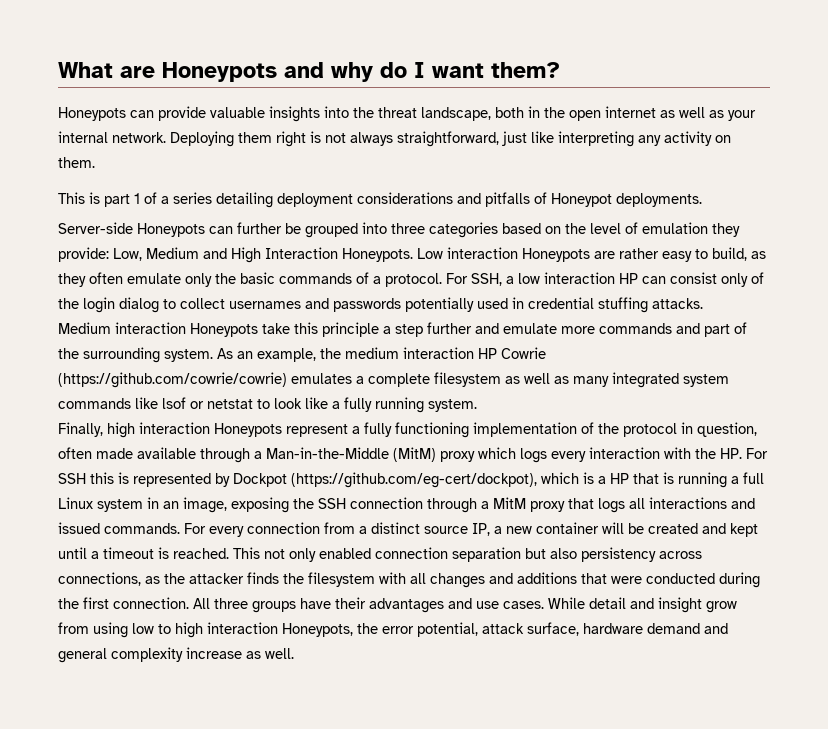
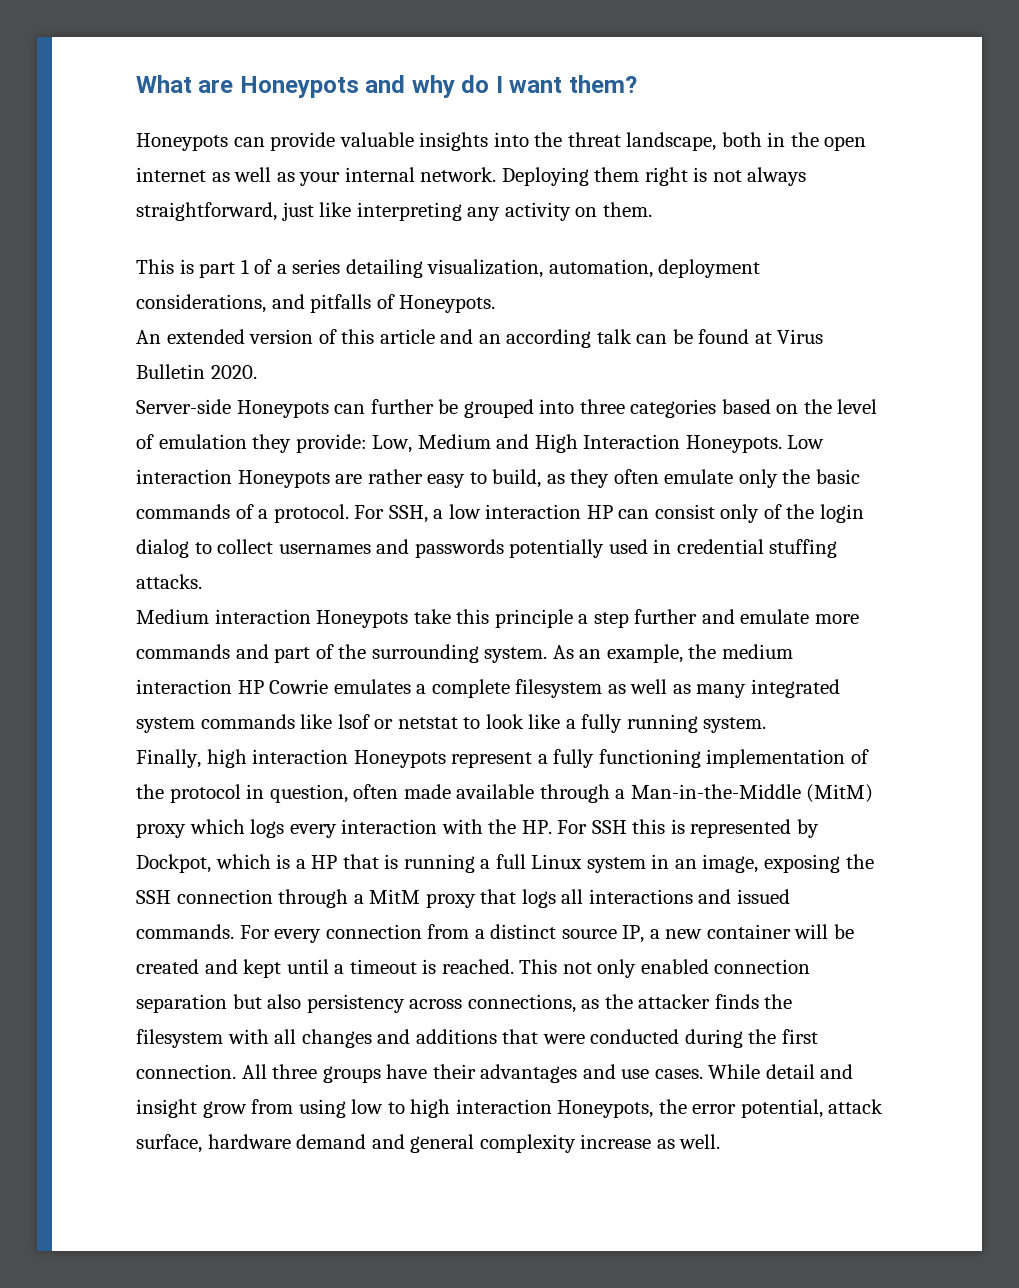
- This is part 1 of a series detailing deployment considerations and pitfalls of Honeypot deployments.
+ This is part 1 of a series detailing visualization, automation, deployment considerations, and pitfalls of Honeypots.
+ An extended version of this article and an according talk can be found at Virus Bulletin 2020.
- As an example, the medium interaction HP Cowrie (https://github.com/cowrie/cowrie) emulates a complete filesystem as well as many integrated system commands like lsof or netstat to look like a fully running system.
+ As an example, the medium interaction HP Cowrie emulates a complete filesystem as well as many integrated system commands like lsof or netstat to look like a fully running system.
- Finally, high interaction Honeypots represent a fully functioning implementation of the protocol in question, often made available through a Man-in-the-Middle (MitM) proxy which logs every interaction with the HP. For SSH this is represented by Dockpot (https://github.com/eg-cert/dockpot), which is a HP that is running a full Linux system in an image, exposing the SSH connection through a MitM proxy that logs all interactions and issued commands.
+ Finally, high interaction Honeypots represent a fully functioning implementation of the protocol in question, often made available through a Man-in-the-Middle (MitM) proxy which logs every interaction with the HP. For SSH this is represented by Dockpot, which is a HP that is running a full Linux system in an image, exposing the SSH connection through a MitM proxy that logs all interactions and issued commands.

